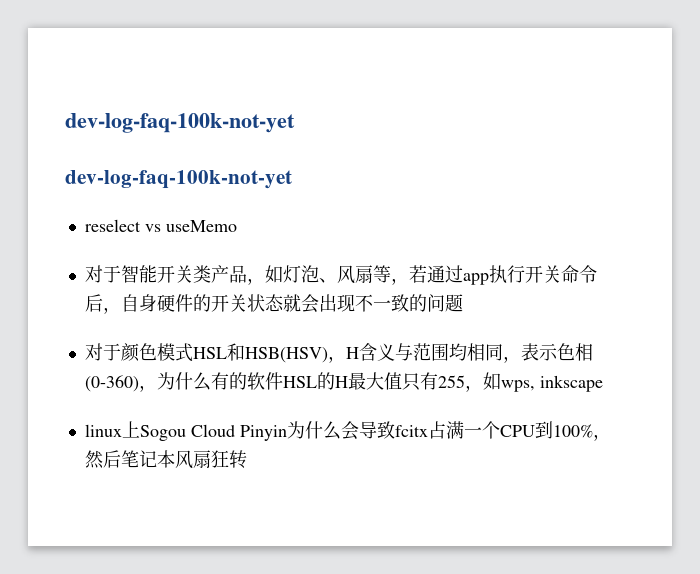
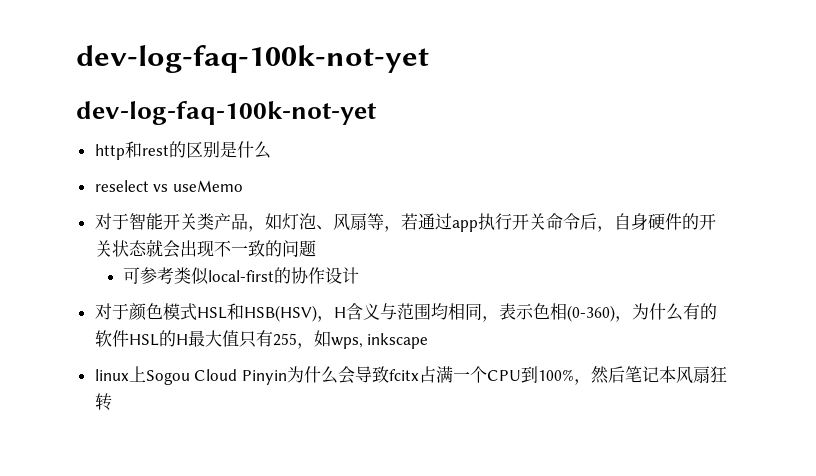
+ http和rest的区别是什么
+ 可参考类似local-first的协作设计

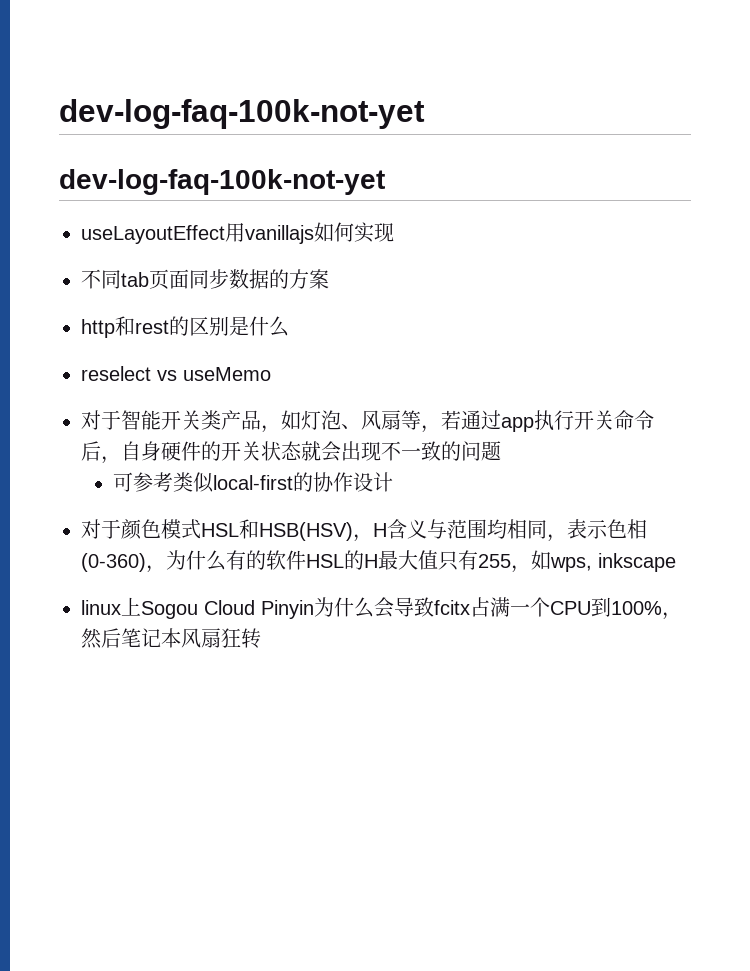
+ useLayoutEffect用vanillajs如何实现
+ 不同tab页面同步数据的方案

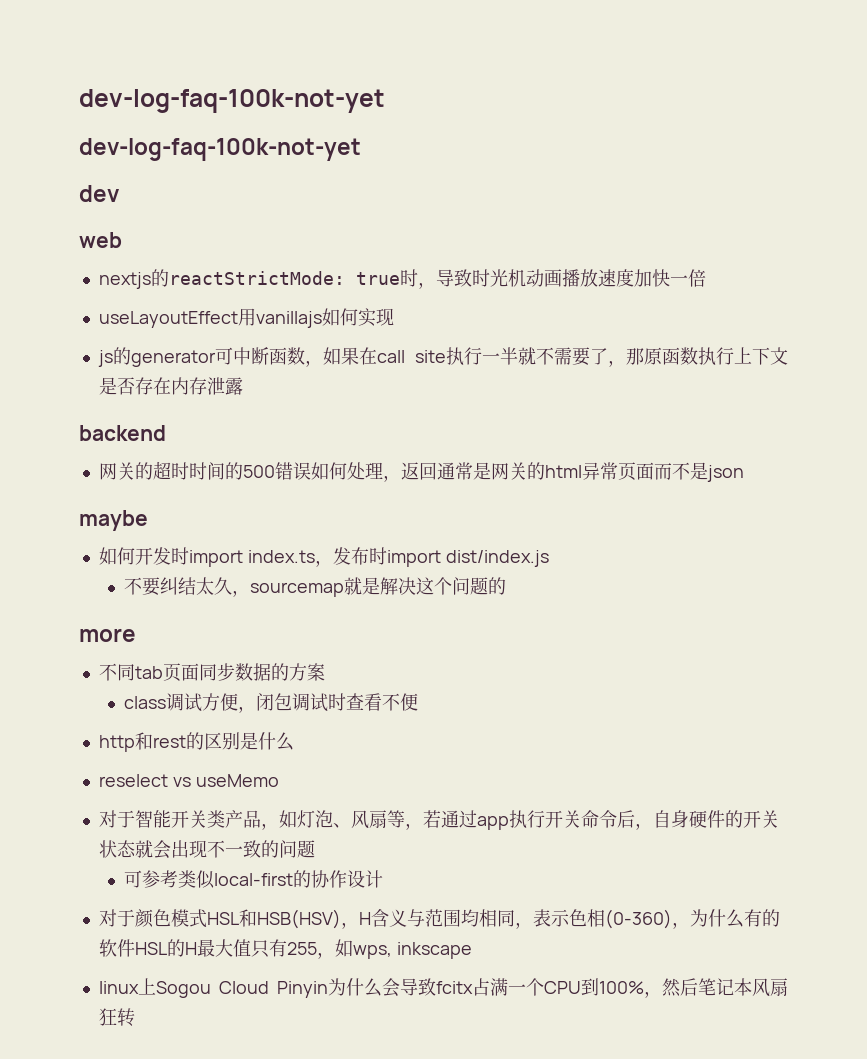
+ dev
+ web
+ nextjs的reactStrictMode: true时，导致时光机动画播放速度加快一倍
+ js的generator可中断函数，如果在call site执行一半就不需要了，那原函数执行上下文是否存在内存泄露
+ backend
+ 网关的超时时间的500错误如何处理，返回通常是网关的html异常页面而不是json
+ maybe
+ 如何开发时import index.ts，发布时import dist/index.js
+ 不要纠结太久，sourcemap就是解决这个问题的
+ more
+ class调试方便，闭包调试时查看不便

